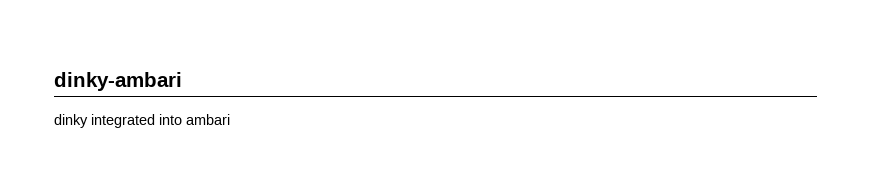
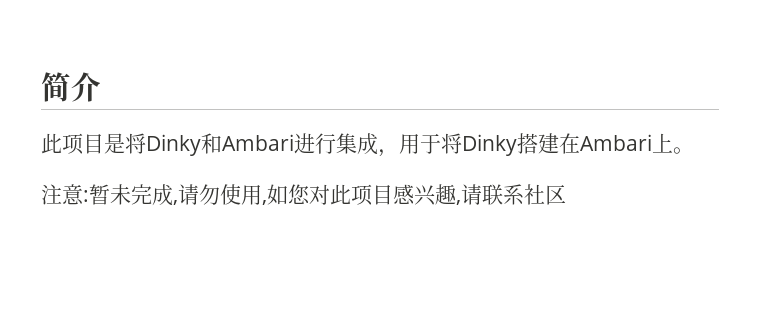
- dinky-ambari
- dinky integrated into ambari
+ 简介
+ 此项目是将Dinky和Ambari进行集成，用于将Dinky搭建在Ambari上。
+ 注意:暂未完成,请勿使用,如您对此项目感兴趣,请联系社区

